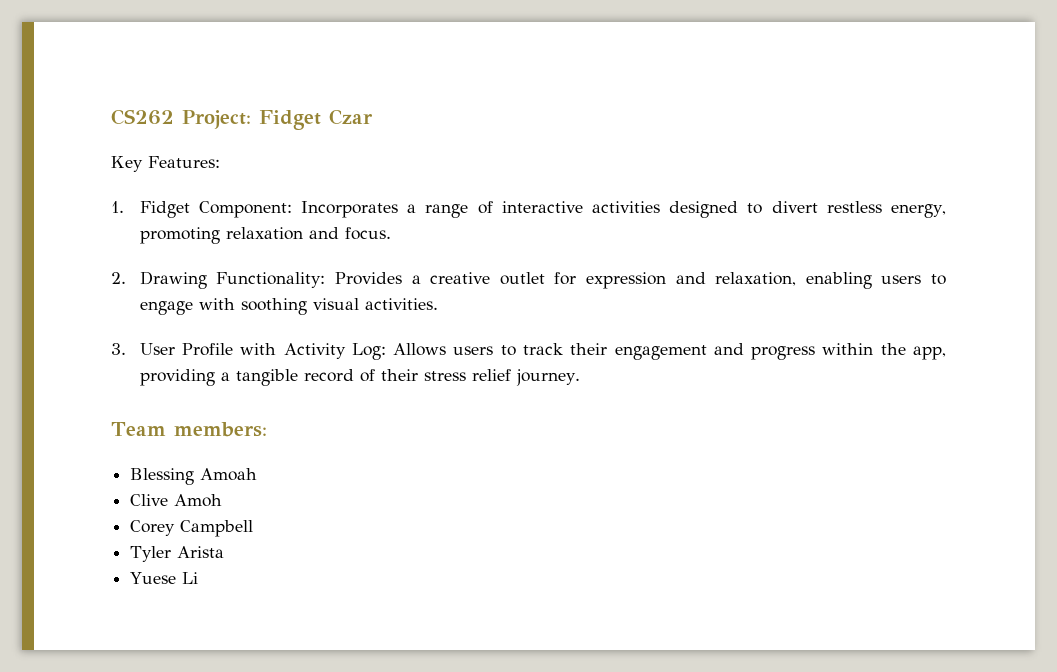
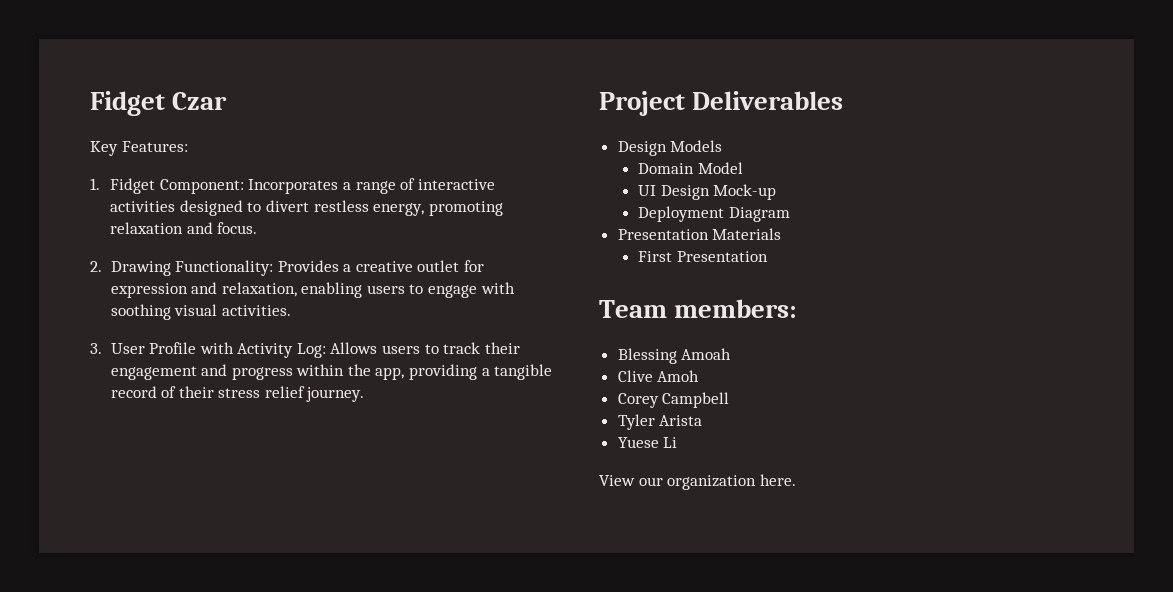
- CS262 Project: Fidget Czar
+ Fidget Czar
+ Project Deliverables
+ Design Models
+ Domain Model
+ UI Design Mock-up
+ Deployment Diagram
+ Presentation Materials
+ First Presentation
+ View our organization here.

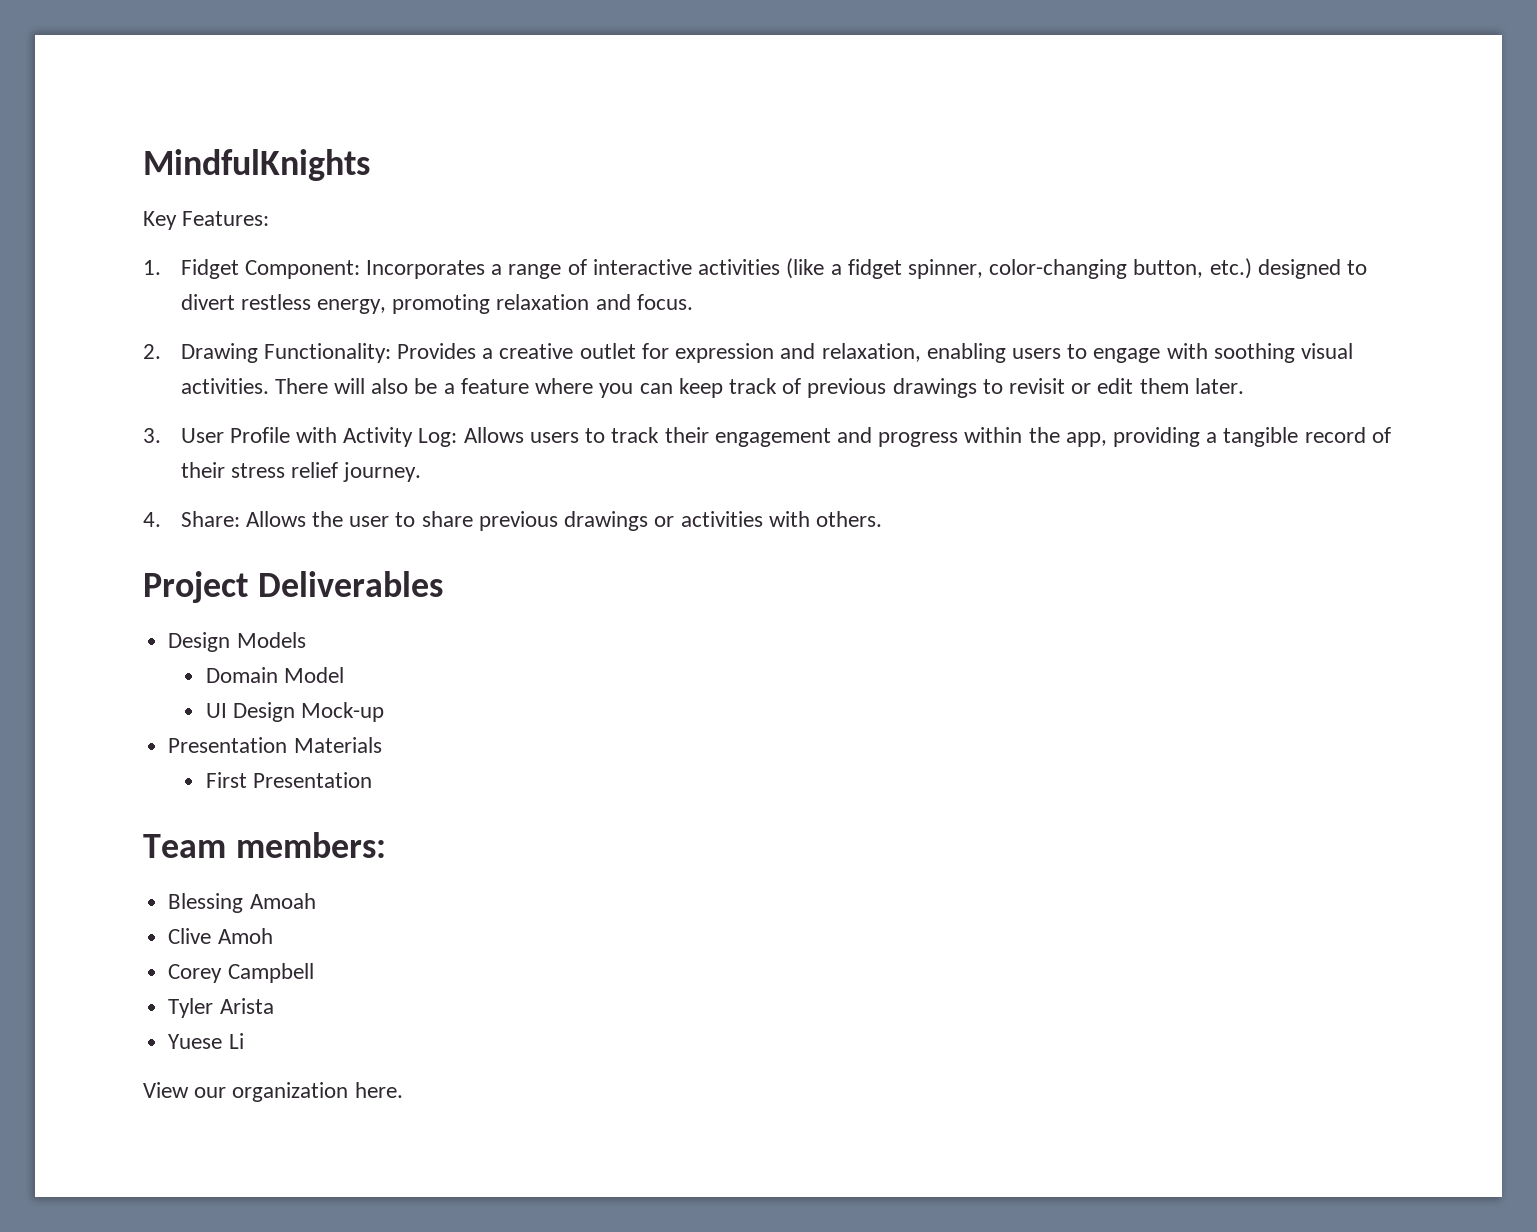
- Fidget Czar
+ MindfulKnights
- 1. Fidget Component: Incorporates a range of interactive activities designed to divert restless energy, promoting relaxation and focus.
+ 1. Fidget Component: Incorporates a range of interactive activities (like a fidget spinner, color-changing button, etc.) designed to divert restless energy, promoting relaxation and focus.
+ There will also be a feature where you can keep track of previous drawings to revisit or edit them later.
+ 4. Share: Allows the user to share previous drawings or activities with others.
- Deployment Diagram

